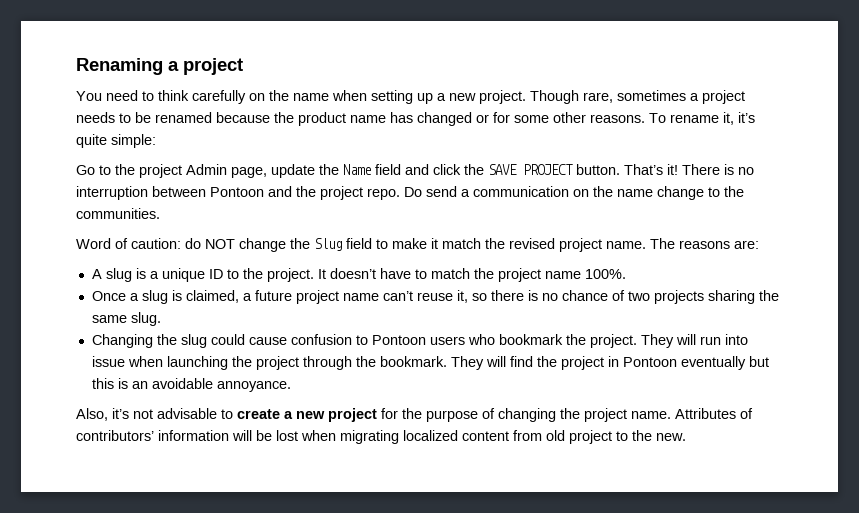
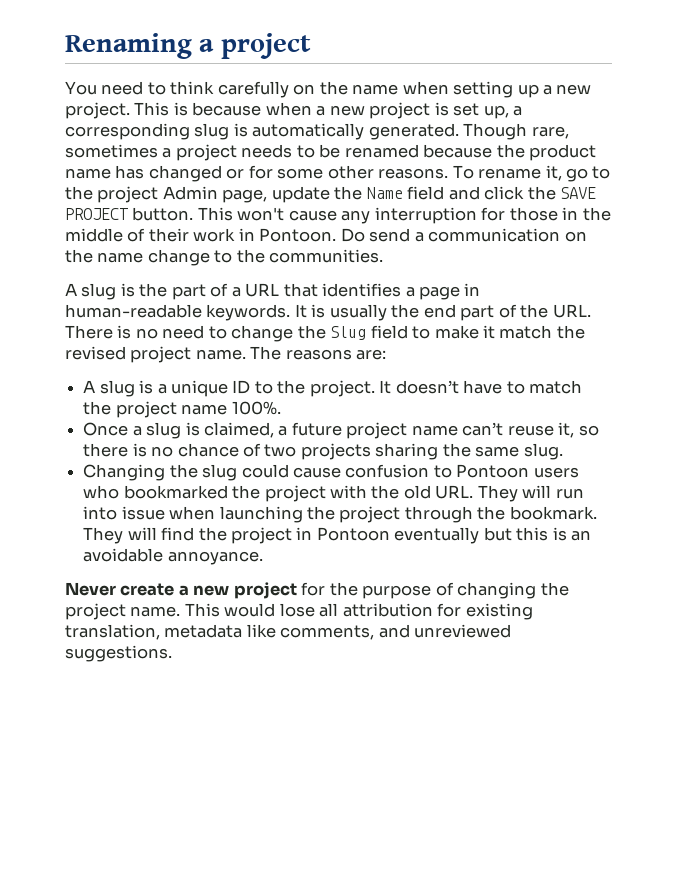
+ This is because when a new project is set up, a corresponding slug is automatically generated.
- To rename it, it’s quite simple:
- Go to the project Admin page, update the Name field and click the SAVE PROJECT button.
+ To rename it, go to the project Admin page, update the Name field and click the SAVE PROJECT button.
- That’s it! There is no interruption between Pontoon and the project repo.
+ This won't cause any interruption for those in the middle of their work in Pontoon.
- Word of caution: do NOT change the Slug field to make it match the revised project name.
+ A slug is the part of a URL that identifies a page in human-readable keywords. It is usually the end part of the URL. There is no need to change the Slug field to make it match the revised project name.
- Changing the slug could cause confusion to Pontoon users who bookmark the project. They will run into issue when launching the project through the bookmark.
+ Changing the slug could cause confusion to Pontoon users who bookmarked the project with the old URL. They will run into issue when launching the project through the bookmark.
- Also, it’s not advisable to create a new project for the purpose of changing the project name.
+ Never create a new project for the purpose of changing the project name.
- Attributes of contributors’ information will be lost when migrating localized content from old project to the new.
+ This would lose all attribution for existing translation, metadata like comments, and unreviewed suggestions.

